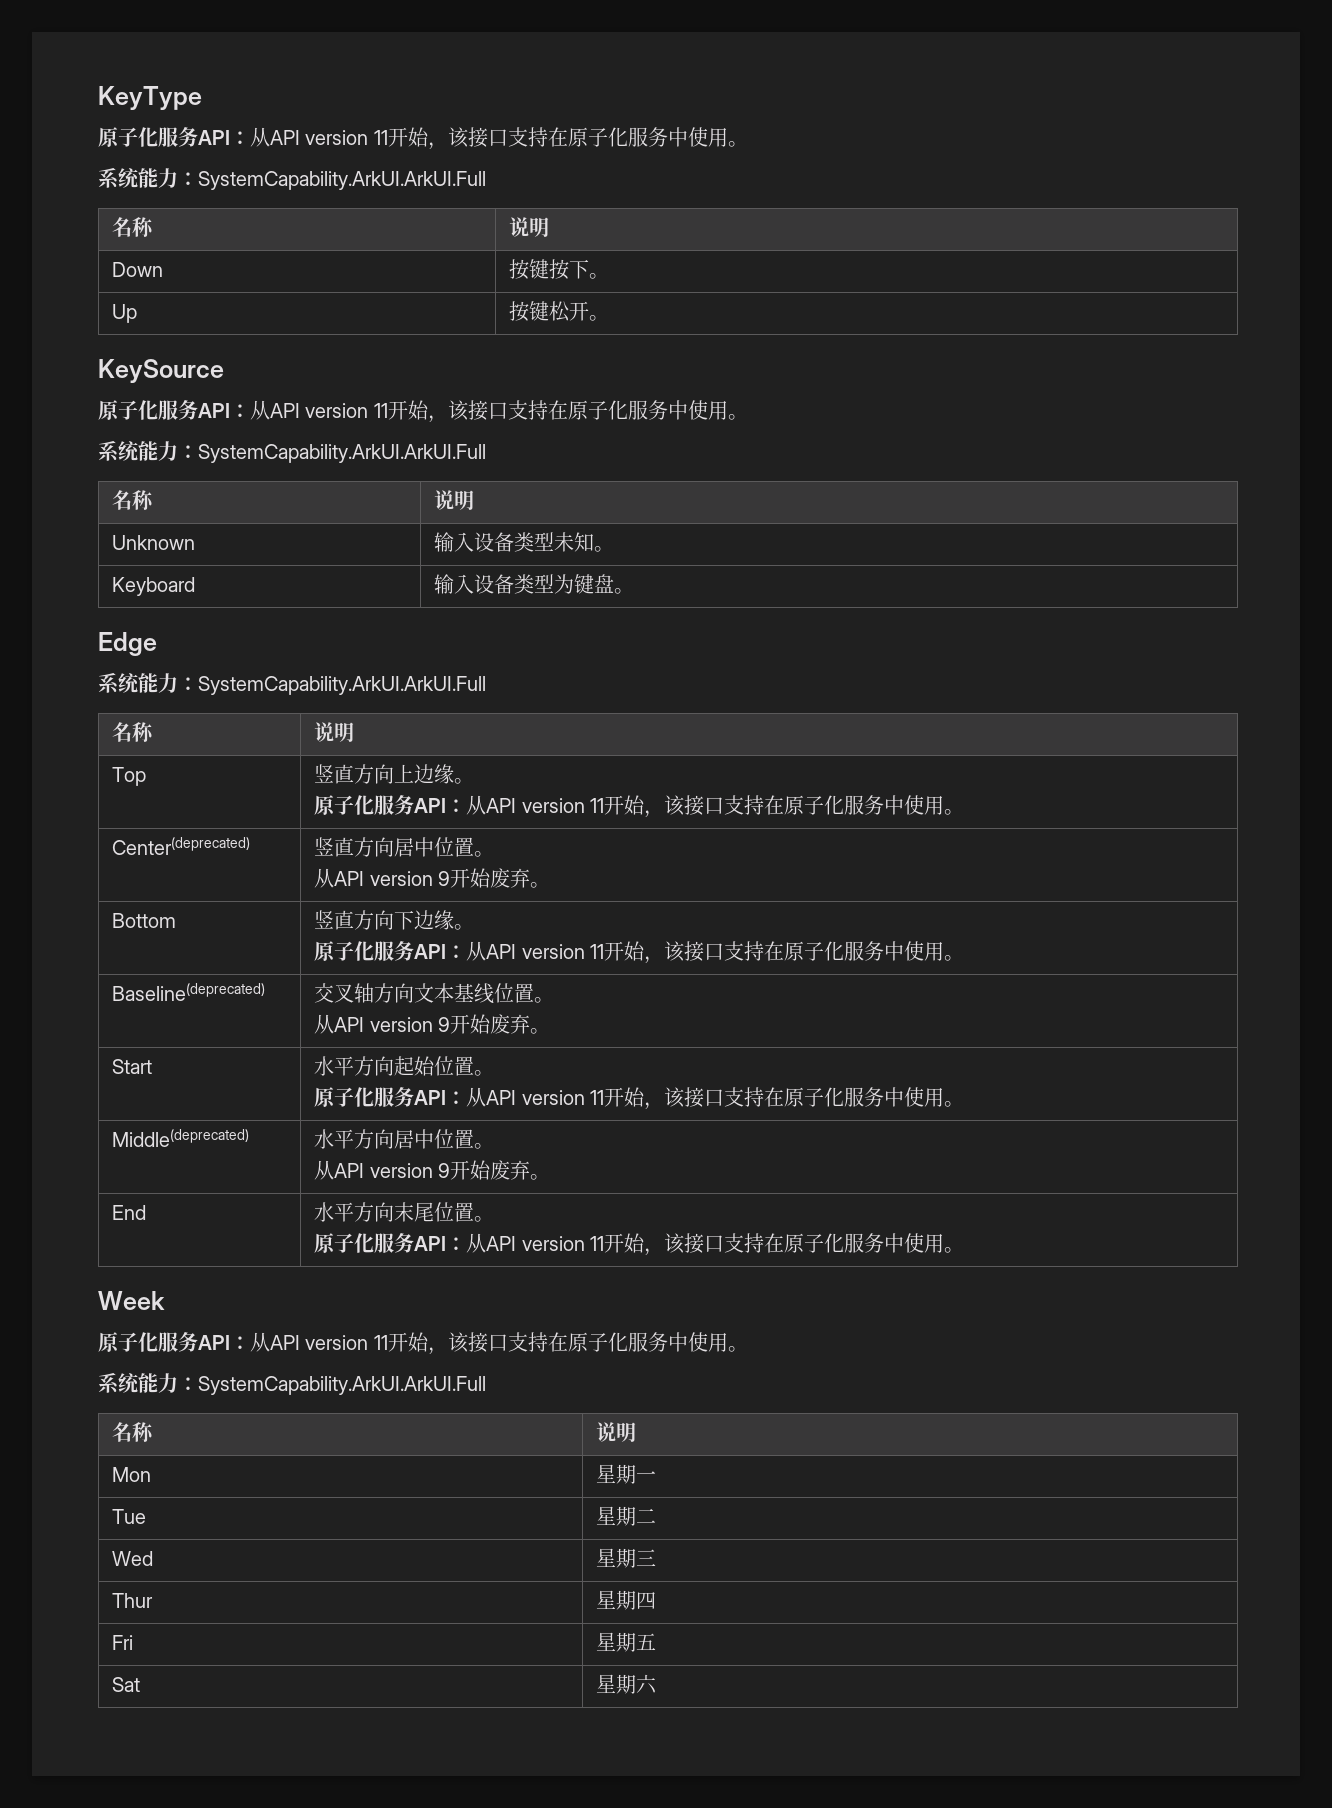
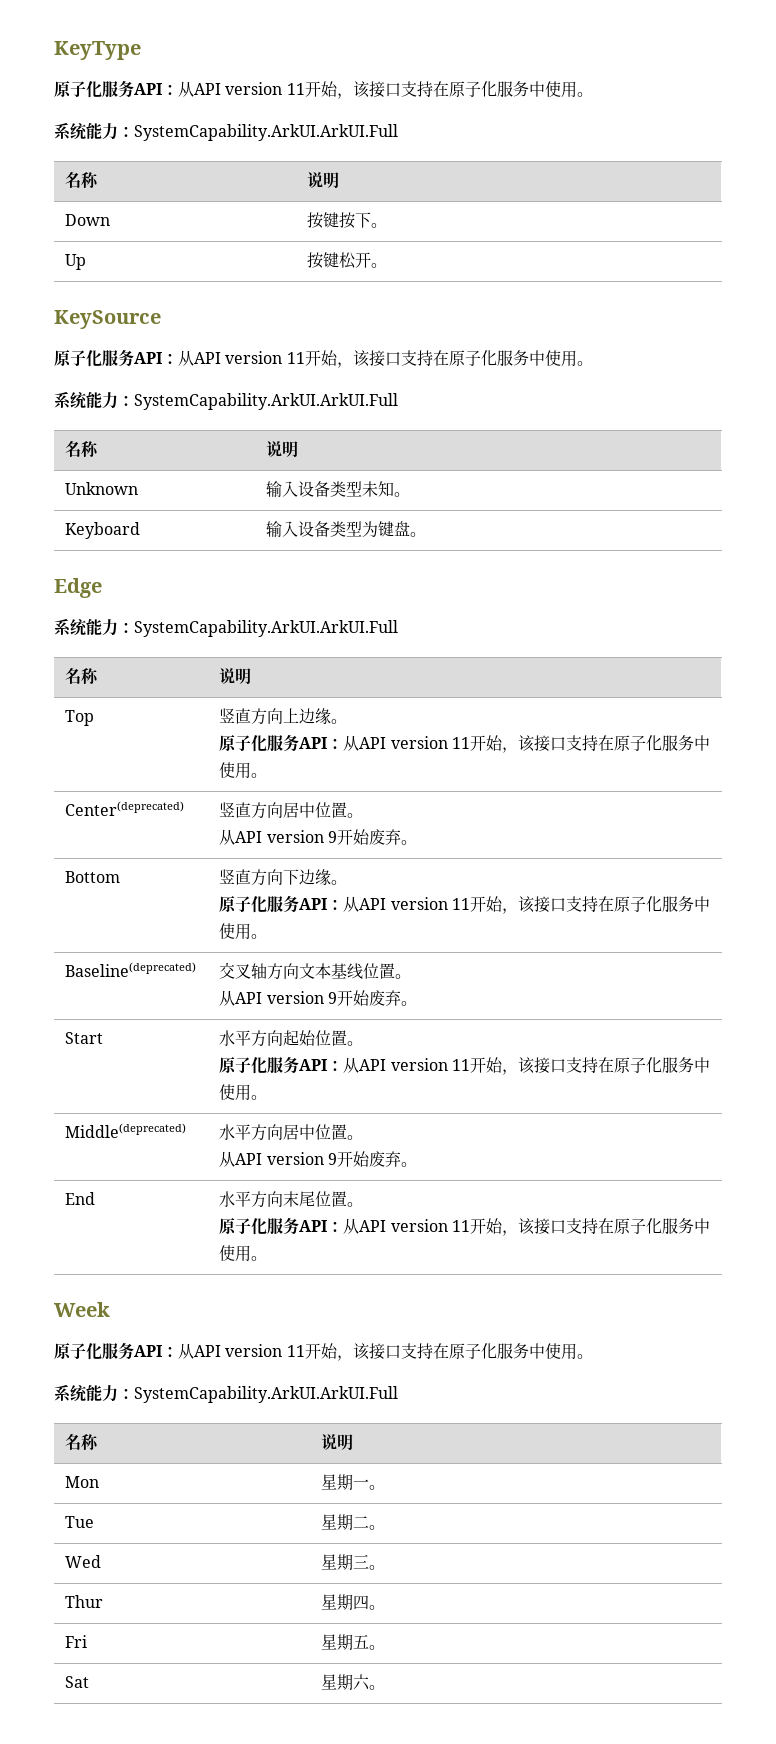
- Mon | 星期一
+ Mon | 星期一。
- Tue | 星期二
+ Tue | 星期二。
- Wed | 星期三
+ Wed | 星期三。
- Thur | 星期四
+ Thur | 星期四。
- Fri | 星期五
+ Fri | 星期五。
- Sat | 星期六
+ Sat | 星期六。

